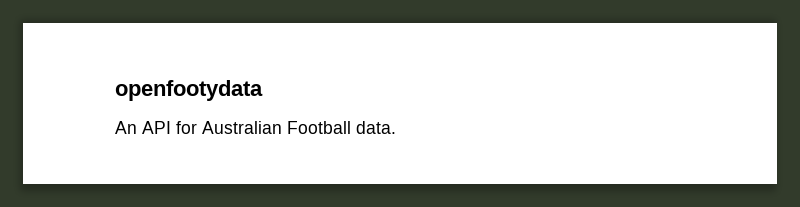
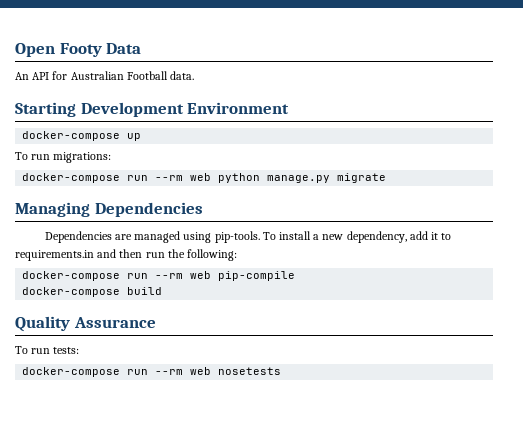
- openfootydata
+ Open Footy Data
+ Starting Development Environment
+ docker-compose up
+ To run migrations:
+ docker-compose run --rm web python manage.py migrate
+ Managing Dependencies
+ Dependencies are managed using pip-tools. To install a new dependency, add it to requirements.in and then run the following:
+ docker-compose run --rm web pip-compile
+ docker-compose build
+ Quality Assurance
+ To run tests:
+ docker-compose run --rm web nosetests

